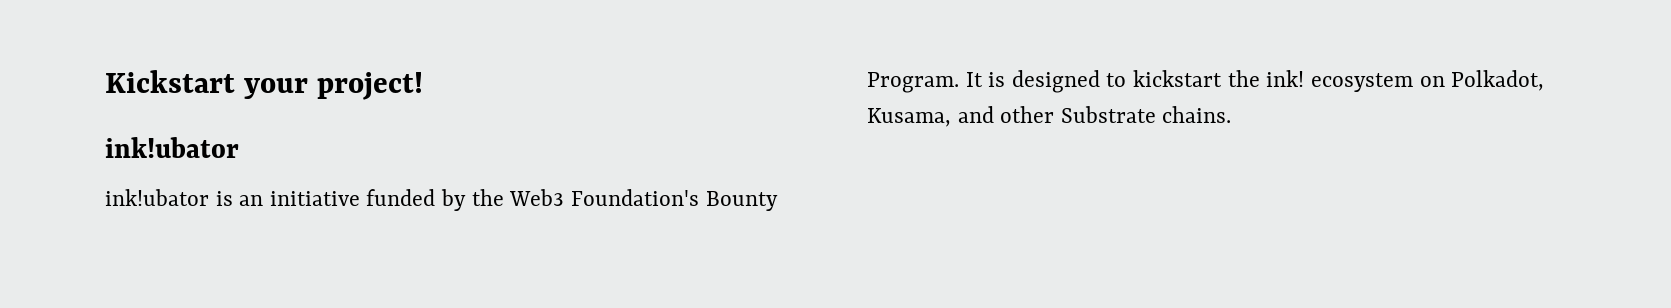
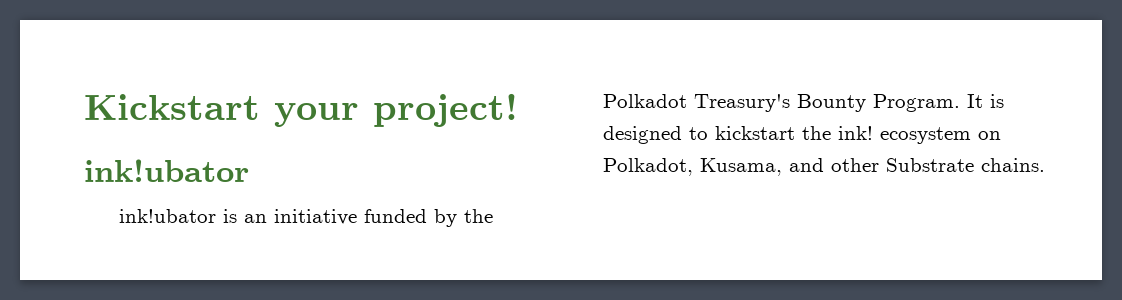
- ink!ubator is an initiative funded by the Web3 Foundation's Bounty Program.
+ ink!ubator is an initiative funded by the Polkadot Treasury's Bounty Program.

